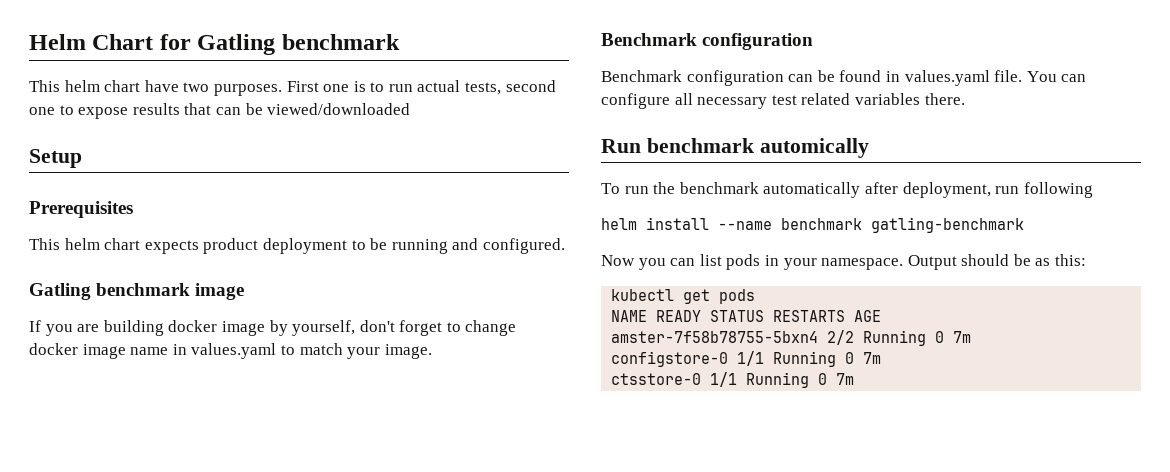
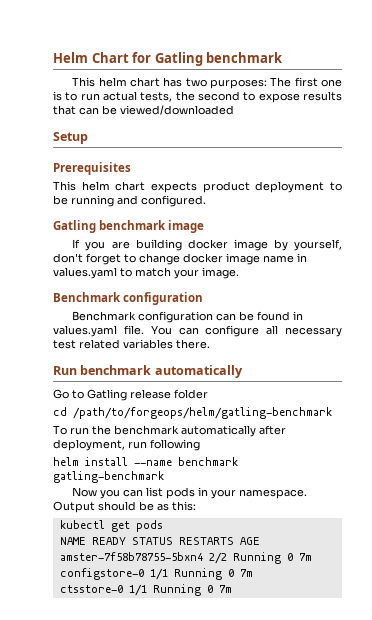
- This helm chart have two purposes. First one is to run actual tests, second one to expose results that can be viewed/downloaded
+ This helm chart has two purposes: The first one is to run actual tests, the second to expose results that can be viewed/downloaded
- Run benchmark automically
+ Run benchmark automatically
+ Go to Gatling release folder
+ cd /path/to/forgeops/helm/gatling-benchmark

